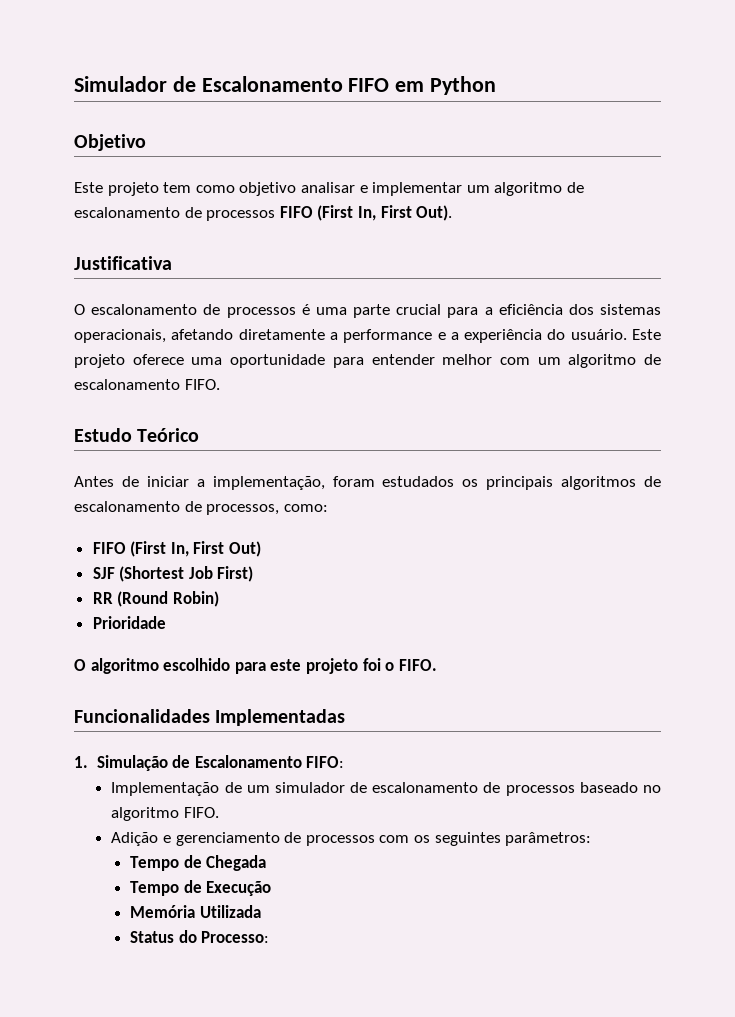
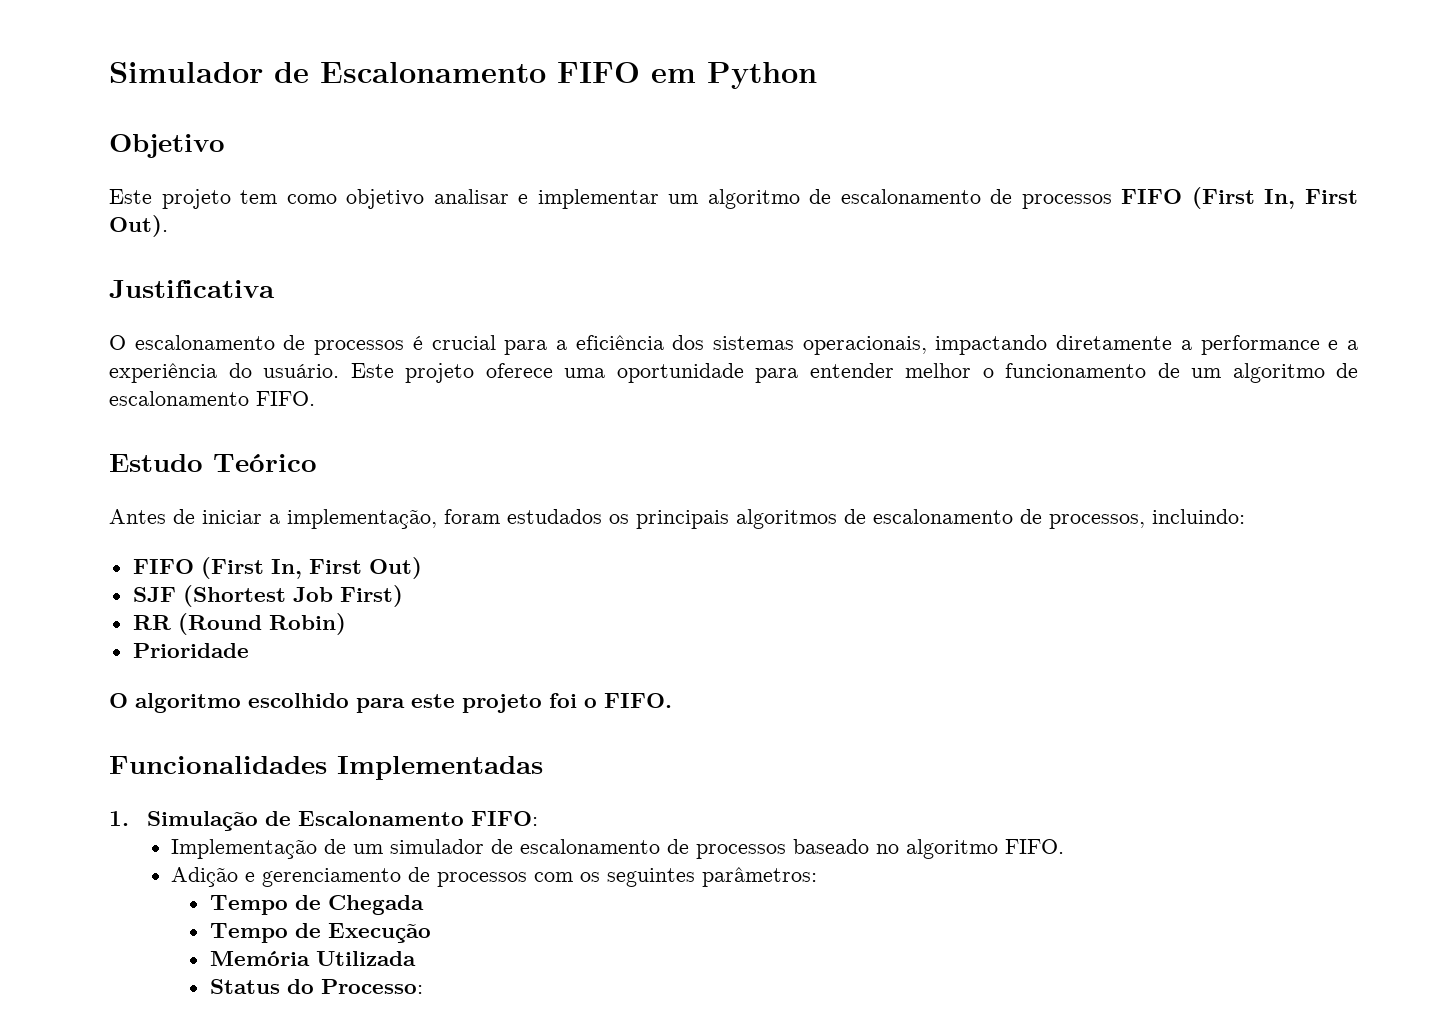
- O escalonamento de processos é uma parte crucial para a eficiência dos sistemas operacionais, afetando diretamente a performance e a experiência do usuário.
+ O escalonamento de processos é crucial para a eficiência dos sistemas operacionais, impactando diretamente a performance e a experiência do usuário.
- Este projeto oferece uma oportunidade para entender melhor com um algoritmo de escalonamento FIFO.
+ Este projeto oferece uma oportunidade para entender melhor o funcionamento de um algoritmo de escalonamento FIFO.
- Antes de iniciar a implementação, foram estudados os principais algoritmos de escalonamento de processos, como:
+ Antes de iniciar a implementação, foram estudados os principais algoritmos de escalonamento de processos, incluindo:

